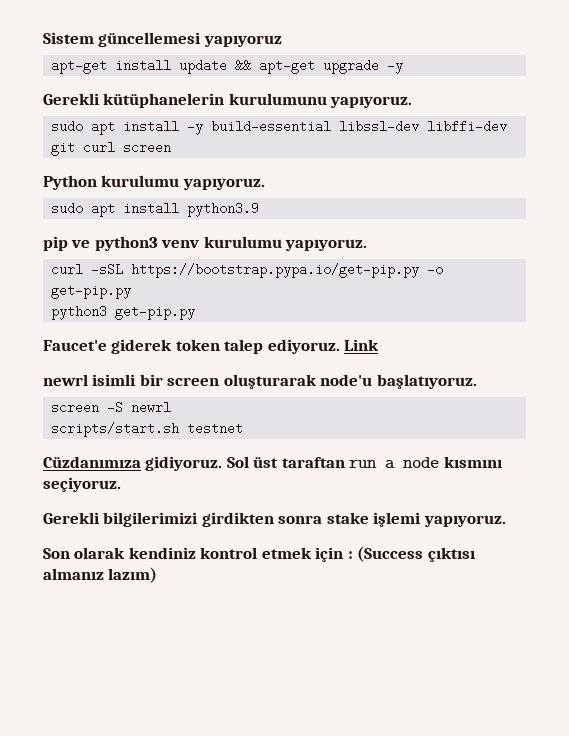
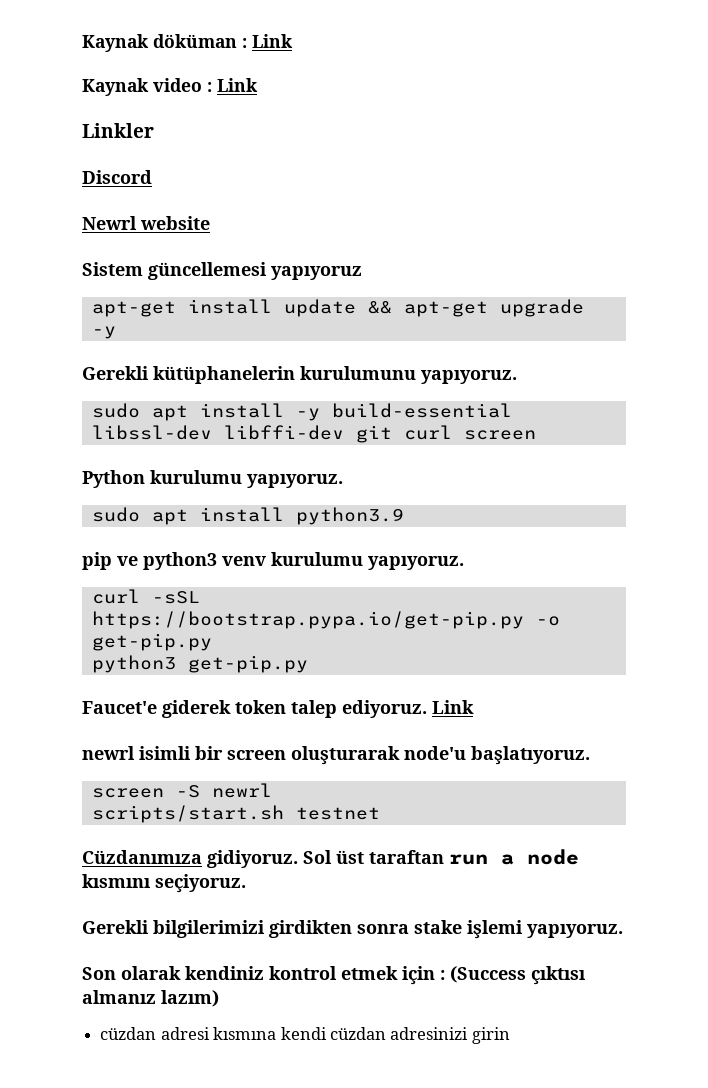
+ Kaynak döküman : Link
+ Kaynak video : Link
+ Linkler
+ Discord
+ Newrl website
+ cüzdan adresi kısmına kendi cüzdan adresinizi girin

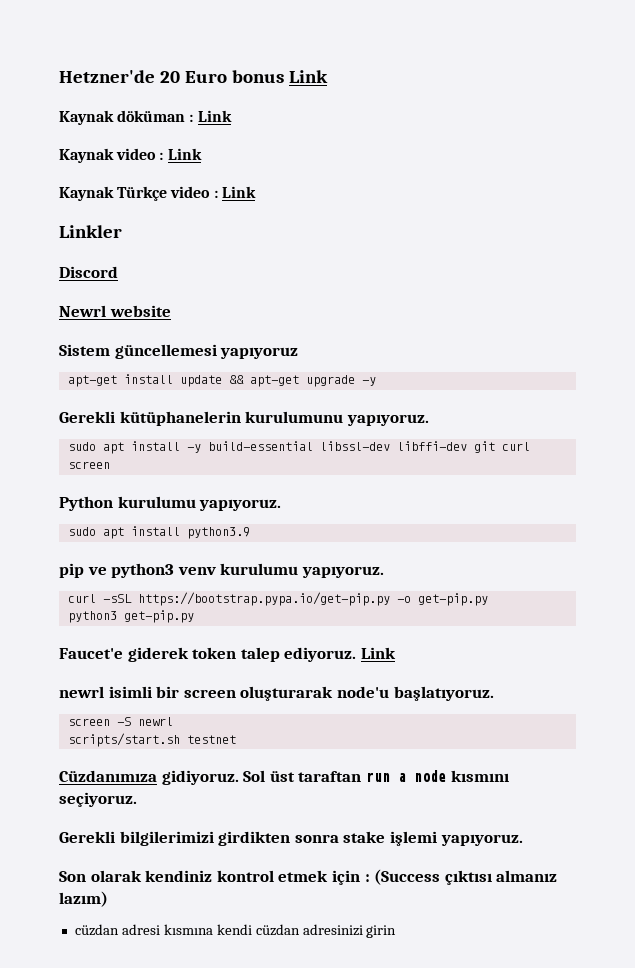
+ Hetzner'de 20 Euro bonus Link
+ Kaynak Türkçe video : Link

